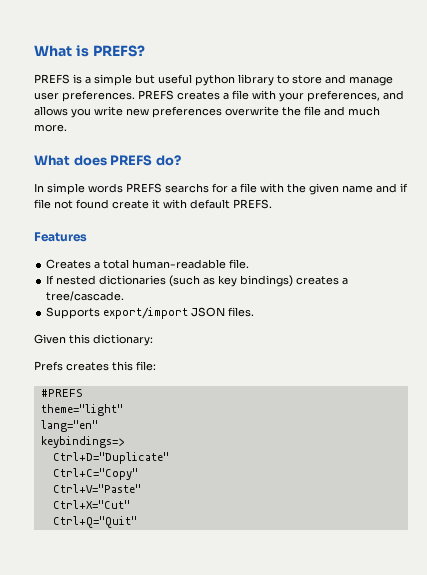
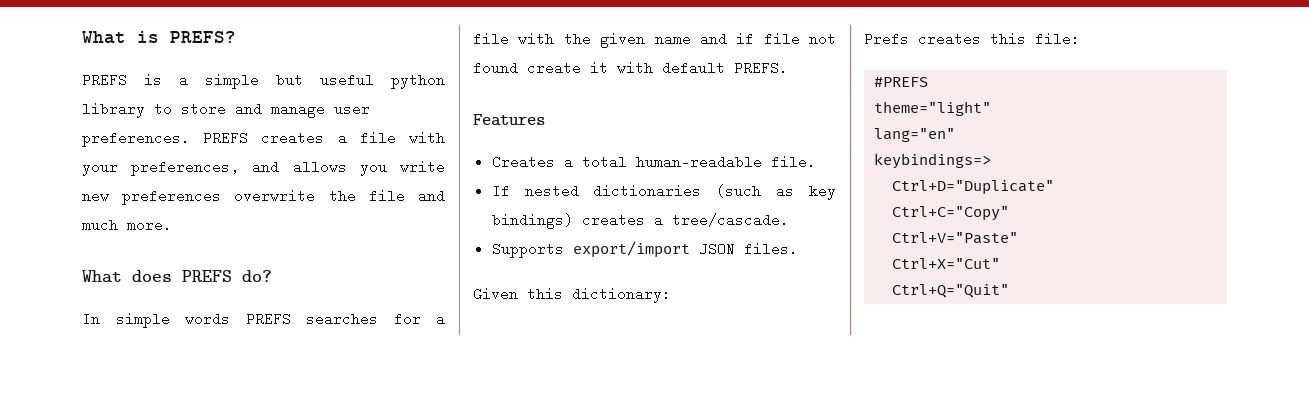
- In simple words PREFS searchs for a file with the given name and if file not found create it with default PREFS.
+ In simple words PREFS searches for a file with the given name and if file not found create it with default PREFS.

